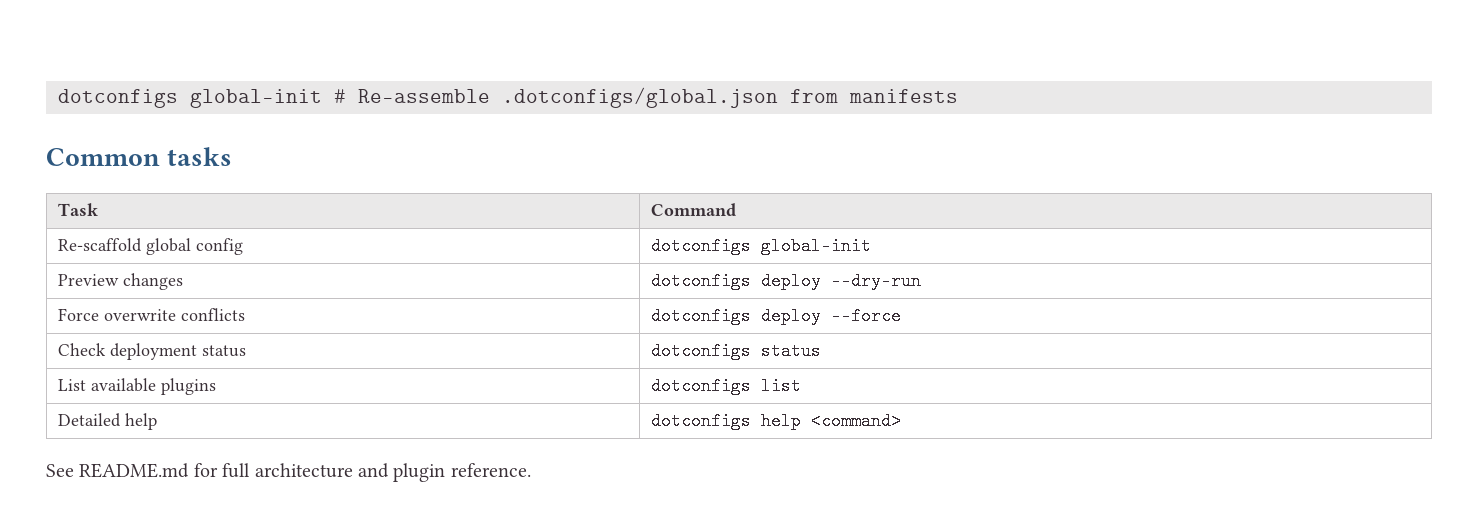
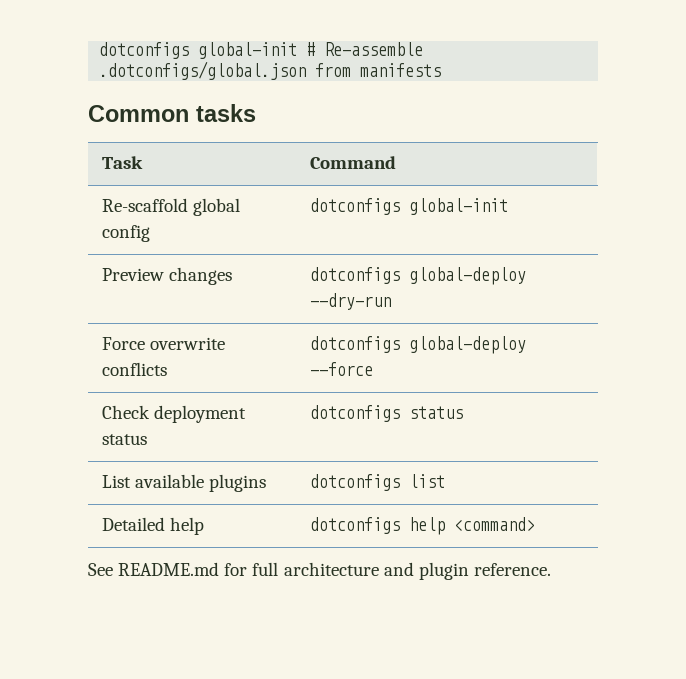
- Preview changes | dotconfigs deploy --dry-run
+ Preview changes | dotconfigs global-deploy --dry-run
- Force overwrite conflicts | dotconfigs deploy --force
+ Force overwrite conflicts | dotconfigs global-deploy --force

